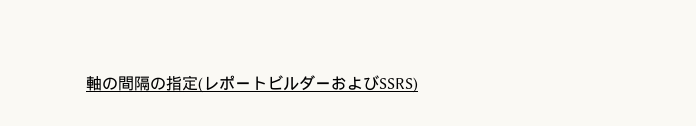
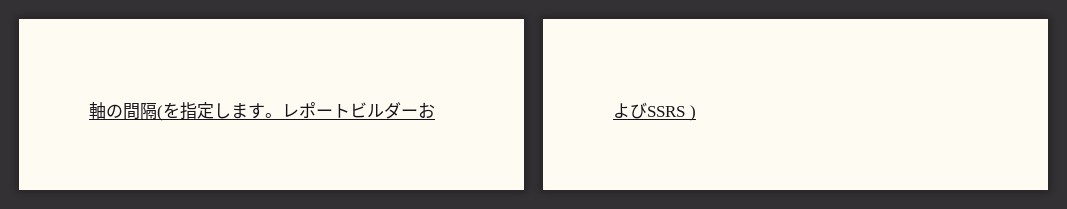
- 軸の間隔の指定(レポートビルダーおよびSSRS)
+ 軸の間隔(を指定します。レポートビルダーおよびSSRS )

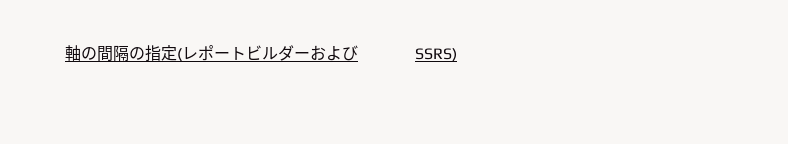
- 軸の間隔(を指定します。レポートビルダーおよびSSRS )
+ 軸の間隔の指定(レポートビルダーおよびSSRS)

